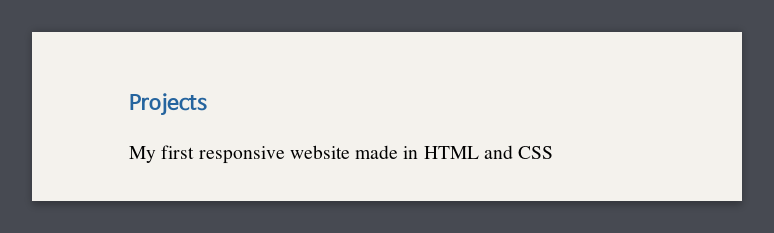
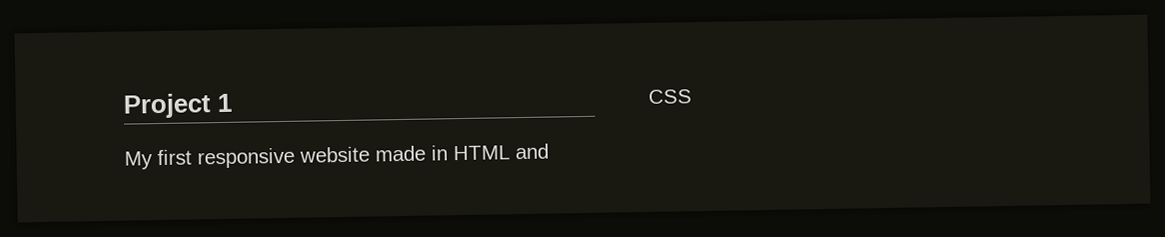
- Projects
+ Project 1

